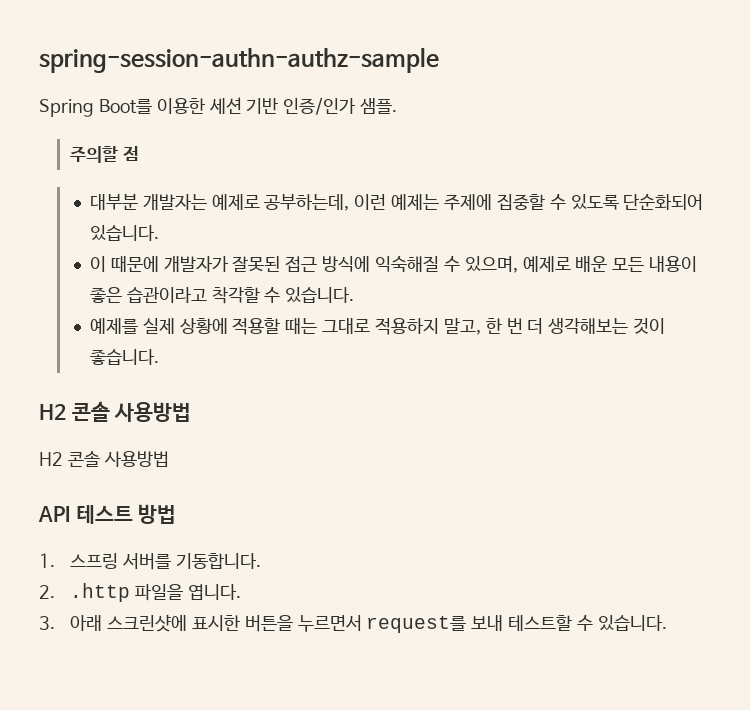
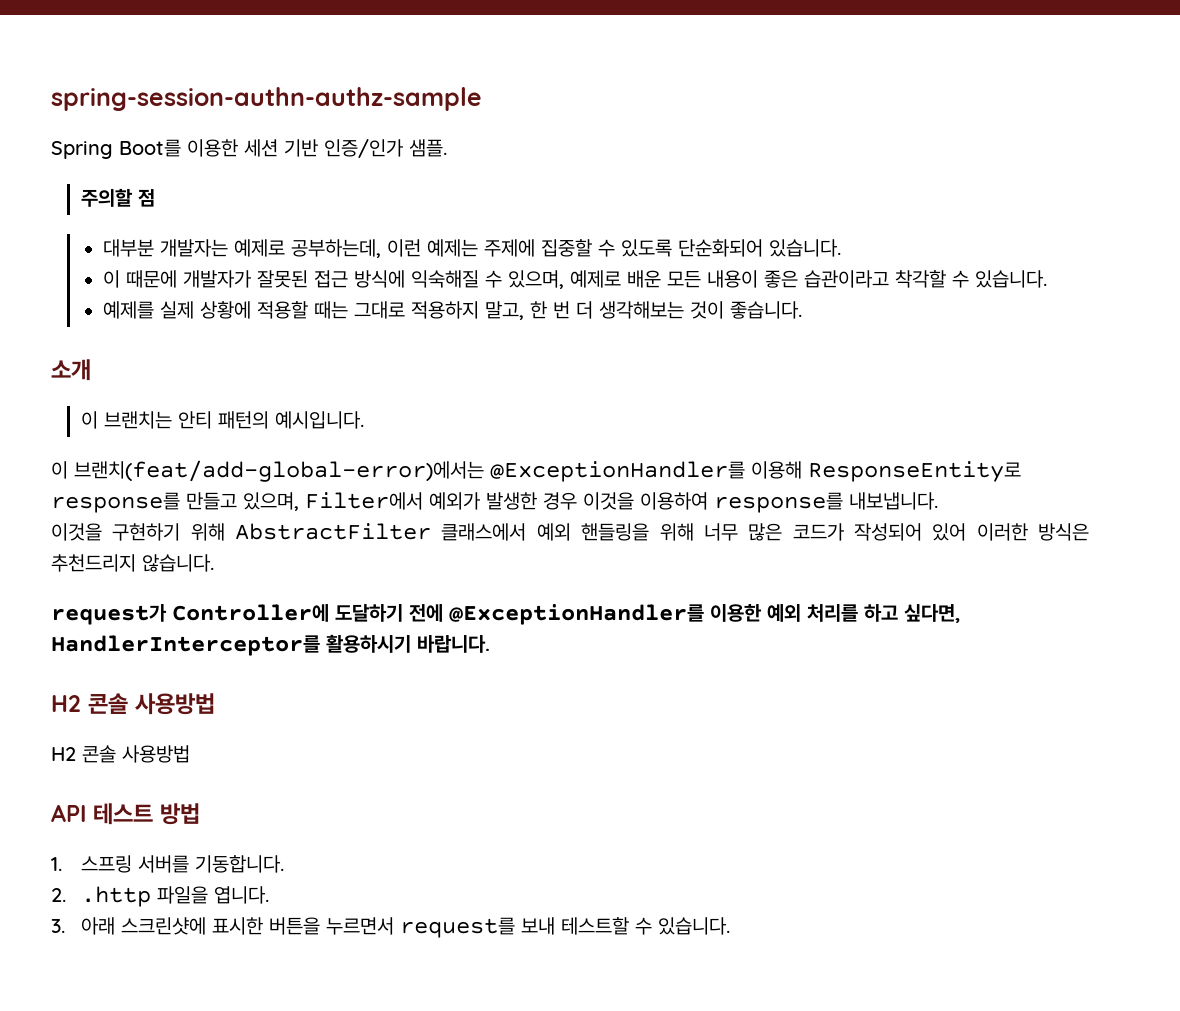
+ 소개
+ 이 브랜치는 안티 패턴의 예시입니다.
+ 이 브랜치(feat/add-global-error)에서는 @ExceptionHandler를 이용해 ResponseEntity로 response를 만들고 있으며, Filter에서 예외가 발생한 경우 이것을 이용하여 response를 내보냅니다.
+ 이것을 구현하기 위해 AbstractFilter 클래스에서 예외 핸들링을 위해 너무 많은 코드가 작성되어 있어 이러한 방식은 추천드리지 않습니다.
+ request가 Controller에 도달하기 전에 @ExceptionHandler를 이용한 예외 처리를 하고 싶다면, HandlerInterceptor를 활용하시기 바랍니다.

